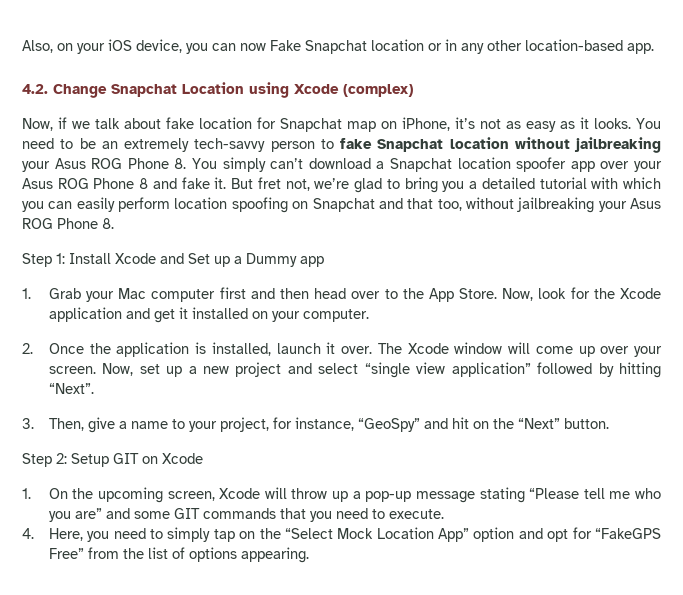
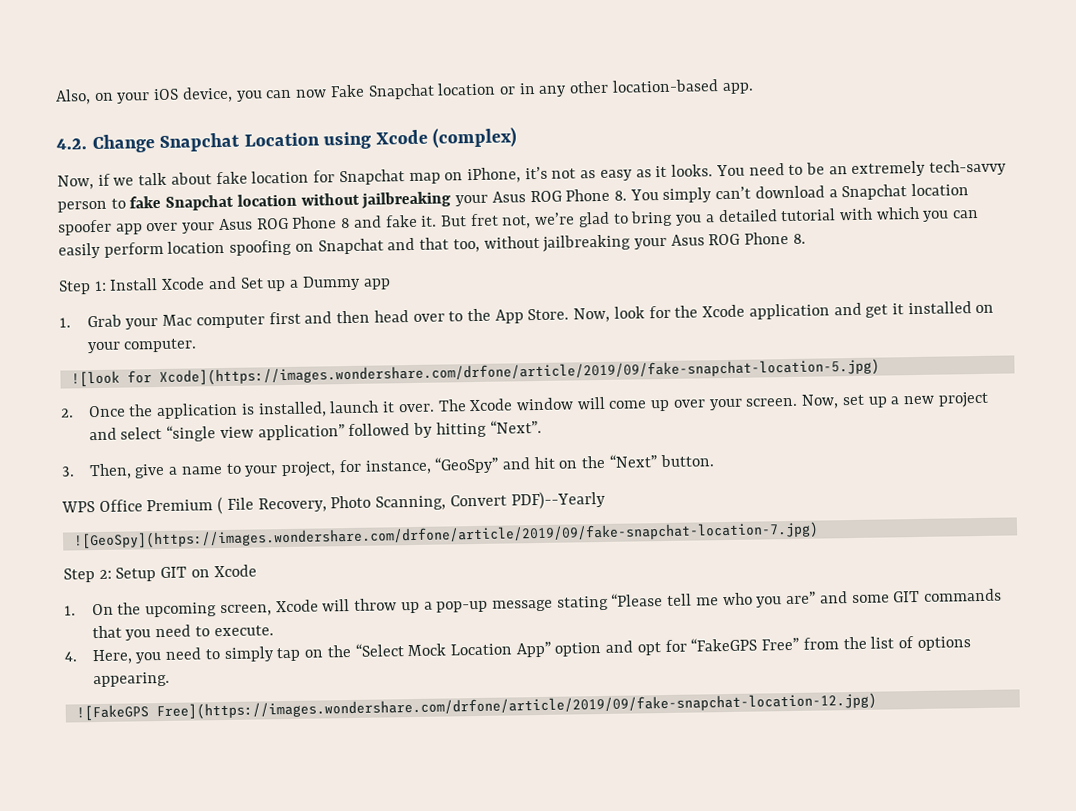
+ ![look for Xcode](https://images.wondershare.com/drfone/article/2019/09/fake-snapchat-location-5.jpg)
+ WPS Office Premium ( File Recovery, Photo Scanning, Convert PDF)--Yearly
+ ![GeoSpy](https://images.wondershare.com/drfone/article/2019/09/fake-snapchat-location-7.jpg)
+ ![FakeGPS Free](https://images.wondershare.com/drfone/article/2019/09/fake-snapchat-location-12.jpg)

